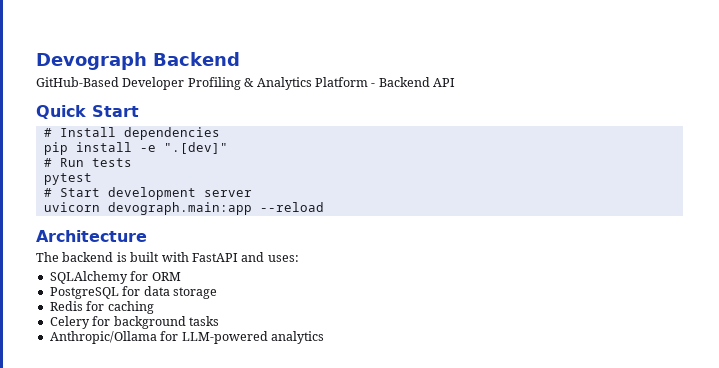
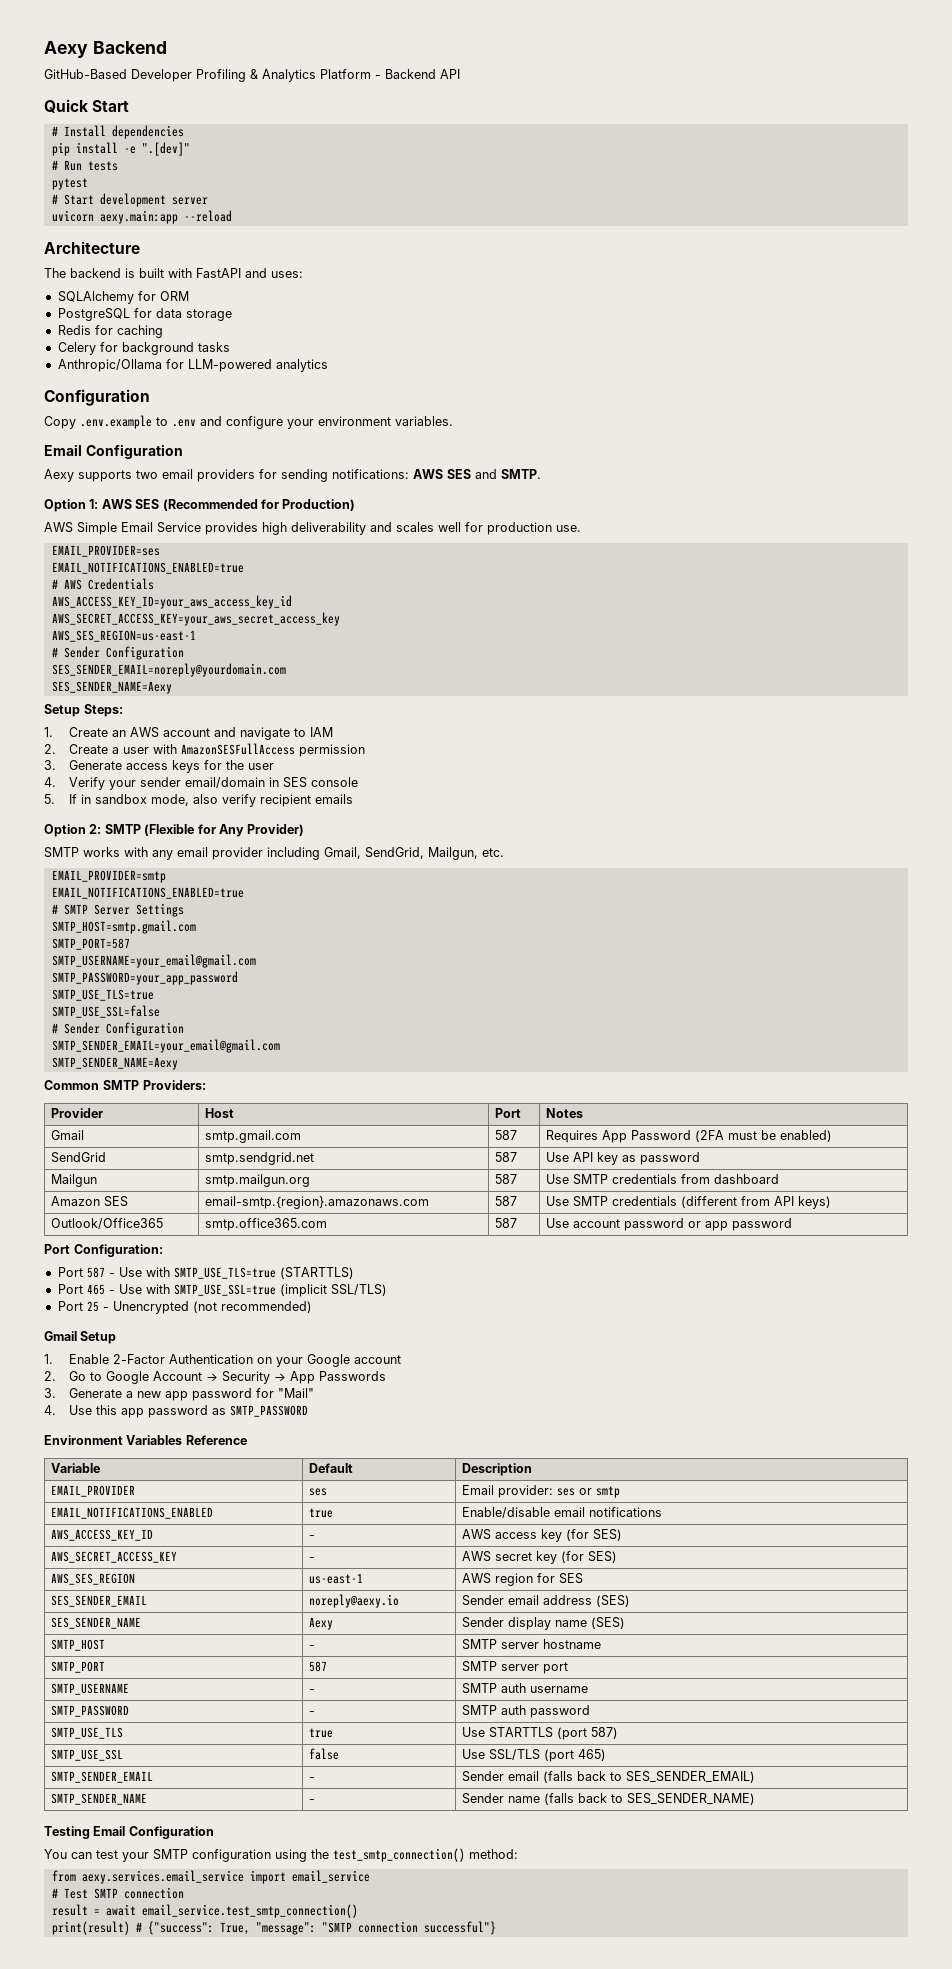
- Devograph Backend
+ Aexy Backend
- uvicorn devograph.main:app --reload
+ uvicorn aexy.main:app --reload
  Anthropic/Ollama for LLM-powered analytics
+ Configuration
+ Copy .env.example to .env and configure your environment variables.
+ Email Configuration
+ Aexy supports two email providers for sending notifications: AWS SES and SMTP.
+ Option 1: AWS SES (Recommended for Production)
+ AWS Simple Email Service provides high deliverability and scales well for production use.
+ EMAIL_PROVIDER=ses
+ EMAIL_NOTIFICATIONS_ENABLED=true
+ # AWS Credentials
+ AWS_ACCESS_KEY_ID=your_aws_access_key_id
+ AWS_SECRET_ACCESS_KEY=your_aws_secret_access_key
+ AWS_SES_REGION=us-east-1
+ # Sender Configuration
+ SES_SENDER_EMAIL=noreply@yourdomain.com
+ SES_SENDER_NAME=Aexy
+ Setup Steps:
+ 1. Create an AWS account and navigate to IAM
+ 2. Create a user with AmazonSESFullAccess permission
+ 3. Generate access keys for the user
+ 4. Verify your sender email/domain in SES console
+ 5. If in sandbox mode, also verify recipient emails
+ Option 2: SMTP (Flexible for Any Provider)
+ SMTP works with any email provider including Gmail, SendGrid, Mailgun, etc.
+ EMAIL_PROVIDER=smtp
+ EMAIL_NOTIFICATIONS_ENABLED=true
+ # SMTP Server Settings
+ SMTP_HOST=smtp.gmail.com
+ SMTP_PORT=587
+ SMTP_USERNAME=your_email@gmail.com
+ SMTP_PASSWORD=your_app_password
+ SMTP_USE_TLS=true
+ SMTP_USE_SSL=false
+ # Sender Configuration
+ SMTP_SENDER_EMAIL=your_email@gmail.com
+ SMTP_SENDER_NAME=Aexy
+ Common SMTP Providers:
+ Provider | Host | Port | Notes
+ Gmail | smtp.gmail.com | 587 | Requires App Password (2FA must be enabled)
+ SendGrid | smtp.sendgrid.net | 587 | Use API key as password
+ Mailgun | smtp.mailgun.org | 587 | Use SMTP credentials from dashboard
+ Amazon SES | email-smtp.{region}.amazonaws.com | 587 | Use SMTP credentials (different from API keys)
+ Outlook/Office365 | smtp.office365.com | 587 | Use account password or app password
+ Port Configuration:
+ Port 587 - Use with SMTP_USE_TLS=true (STARTTLS)
+ Port 465 - Use with SMTP_USE_SSL=true (implicit SSL/TLS)
+ Port 25 - Unencrypted (not recommended)
+ Gmail Setup
+ 1. Enable 2-Factor Authentication on your Google account
+ 2. Go to Google Account → Security → App Passwords
+ 3. Generate a new app password for "Mail"
+ 4. Use this app password as SMTP_PASSWORD
+ Environment Variables Reference
+ Variable | Default | Description
+ EMAIL_PROVIDER | ses | Email provider: ses or smtp
+ EMAIL_NOTIFICATIONS_ENABLED | true | Enable/disable email notifications
+ AWS_ACCESS_KEY_ID | - | AWS access key (for SES)
+ AWS_SECRET_ACCESS_KEY | - | AWS secret key (for SES)
+ AWS_SES_REGION | us-east-1 | AWS region for SES
+ SES_SENDER_EMAIL | noreply@aexy.io | Sender email address (SES)
+ SES_SENDER_NAME | Aexy | Sender display name (SES)
+ SMTP_HOST | - | SMTP server hostname
+ SMTP_PORT | 587 | SMTP server port
+ SMTP_USERNAME | - | SMTP auth username
+ SMTP_PASSWORD | - | SMTP auth password
+ SMTP_USE_TLS | true | Use STARTTLS (port 587)
+ SMTP_USE_SSL | false | Use SSL/TLS (port 465)
+ SMTP_SENDER_EMAIL | - | Sender email (falls back to SES_SENDER_EMAIL)
+ SMTP_SENDER_NAME | - | Sender name (falls back to SES_SENDER_NAME)
+ Testing Email Configuration
+ You can test your SMTP configuration using the test_smtp_connection() method:
+ from aexy.services.email_service import email_service
+ # Test SMTP connection
+ result = await email_service.test_smtp_connection()
+ print(result) # {"success": True, "message": "SMTP connection successful"}

